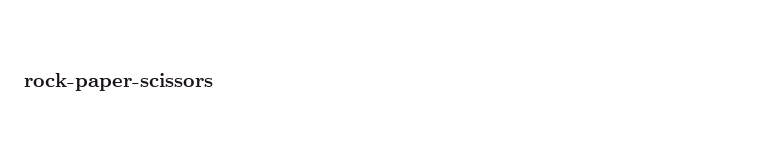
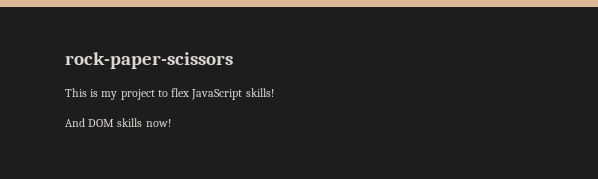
+ This is my project to flex JavaScript skills!
+ And DOM skills now!

